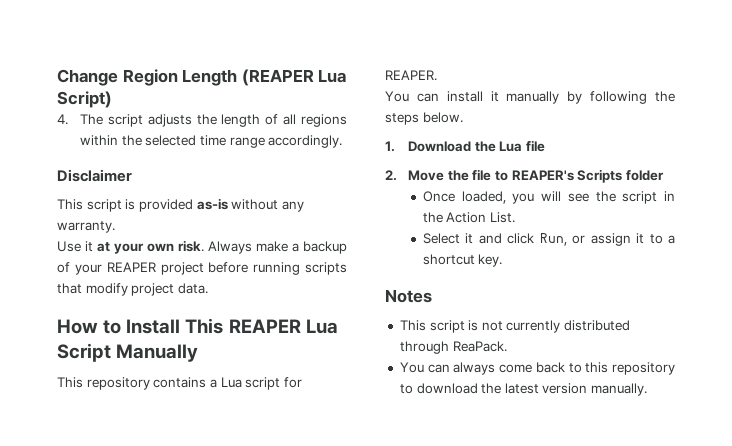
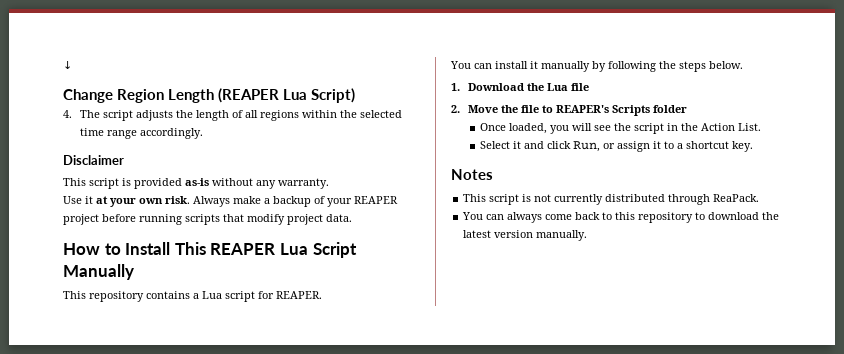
+ ↓

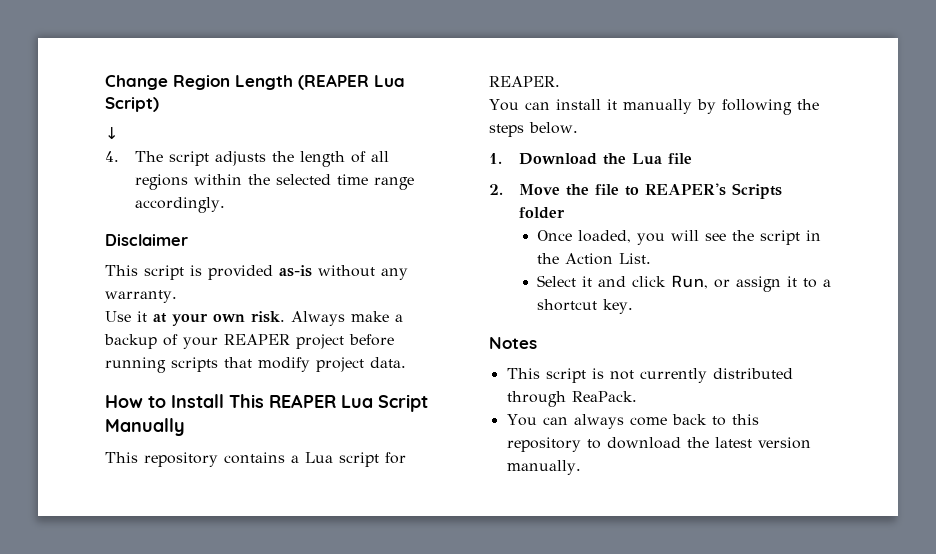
- ↓
+ ↓

